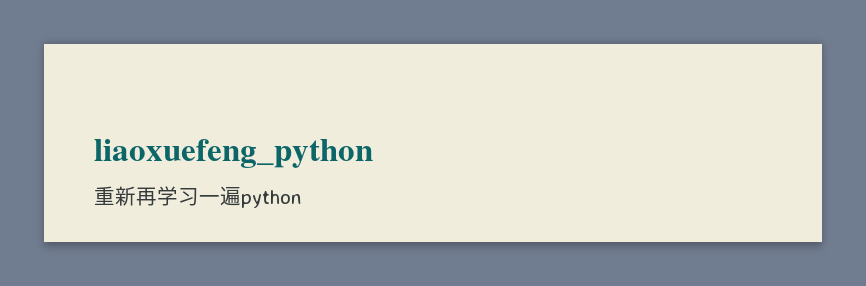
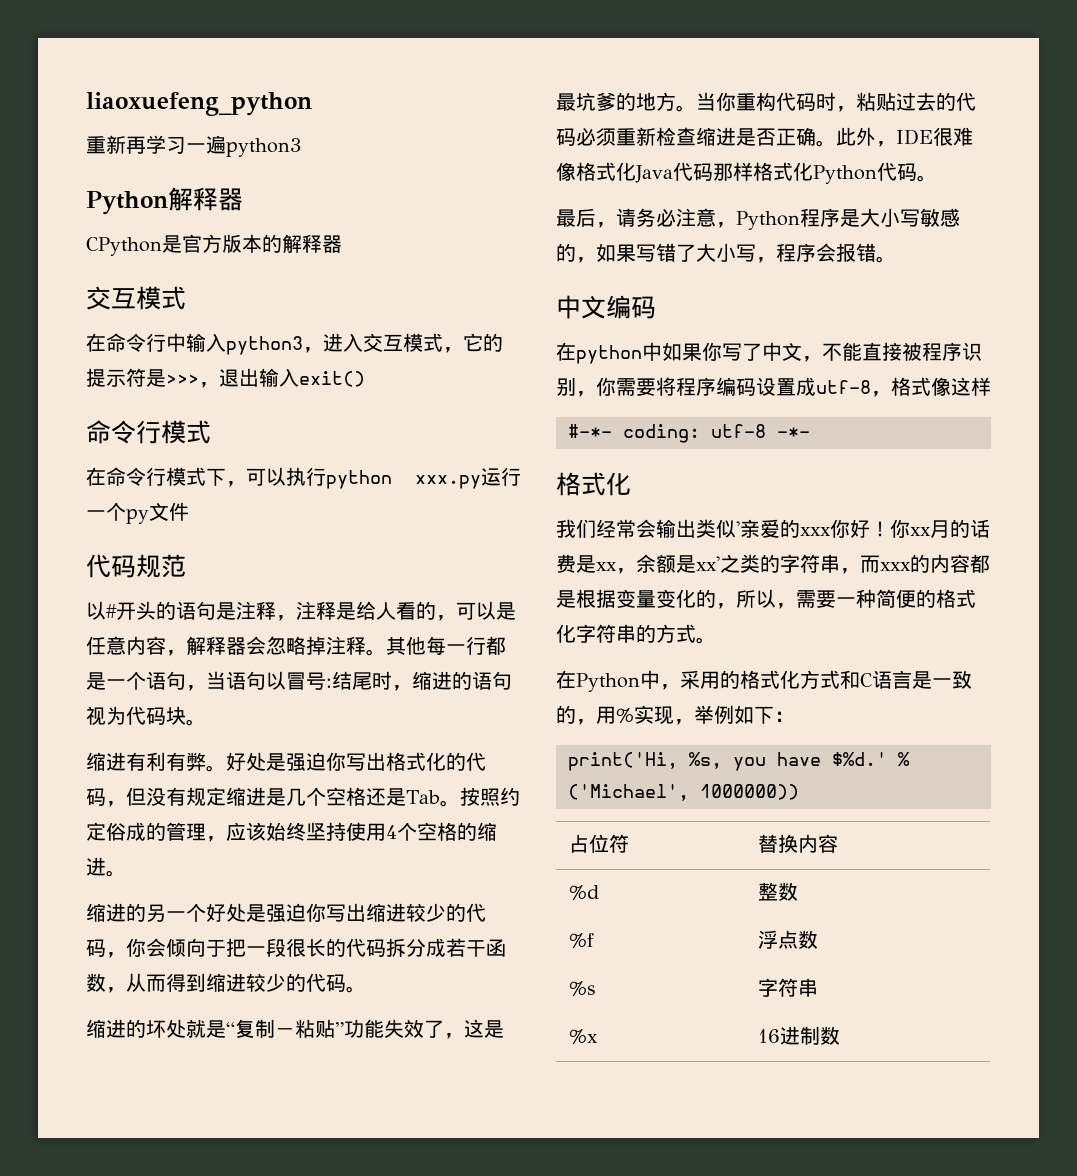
- 重新再学习一遍python
+ 重新再学习一遍python3
+ Python解释器
+ CPython是官方版本的解释器
+ 交互模式
+ 在命令行中输入python3，进入交互模式，它的提示符是>>>，退出输入exit()
+ 命令行模式
+ 在命令行模式下，可以执行python xxx.py运行一个py文件
+ 代码规范
+ 以#开头的语句是注释，注释是给人看的，可以是任意内容，解释器会忽略掉注释。其他每一行都是一个语句，当语句以冒号:结尾时，缩进的语句视为代码块。
+ 缩进有利有弊。好处是强迫你写出格式化的代码，但没有规定缩进是几个空格还是Tab。按照约定俗成的管理，应该始终坚持使用4个空格的缩进。
+ 缩进的另一个好处是强迫你写出缩进较少的代码，你会倾向于把一段很长的代码拆分成若干函数，从而得到缩进较少的代码。
+ 缩进的坏处就是“复制－粘贴”功能失效了，这是最坑爹的地方。当你重构代码时，粘贴过去的代码必须重新检查缩进是否正确。此外，IDE很难像格式化Java代码那样格式化Python代码。
+ 最后，请务必注意，Python程序是大小写敏感的，如果写错了大小写，程序会报错。
+ 中文编码
+ 在python中如果你写了中文，不能直接被程序识别，你需要将程序编码设置成utf-8，格式像这样
+ #-*- coding: utf-8 -*-
+ 格式化
+ 我们经常会输出类似'亲爱的xxx你好！你xx月的话费是xx，余额是xx'之类的字符串，而xxx的内容都是根据变量变化的，所以，需要一种简便的格式化字符串的方式。
+ 在Python中，采用的格式化方式和C语言是一致的，用%实现，举例如下：
+ print('Hi, %s, you have $%d.' % ('Michael', 1000000))
+ 占位符 | 替换内容
+ %d | 整数
+ %f | 浮点数
+ %s | 字符串
+ %x | 16进制数

